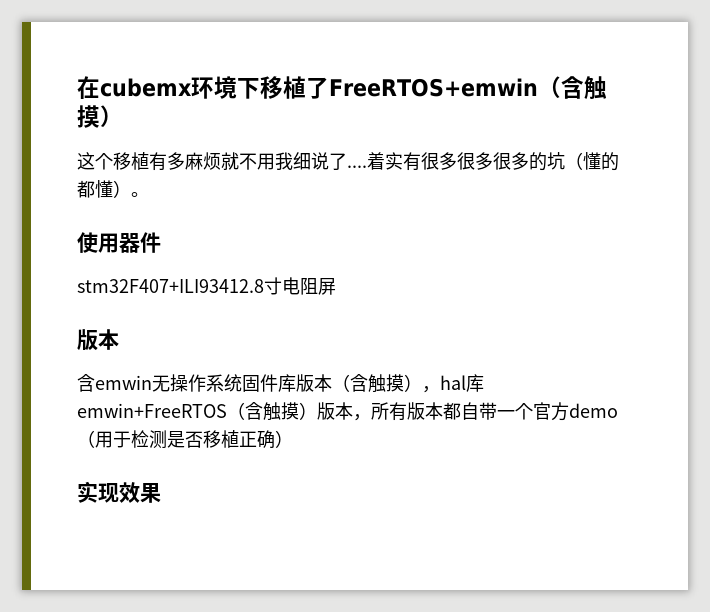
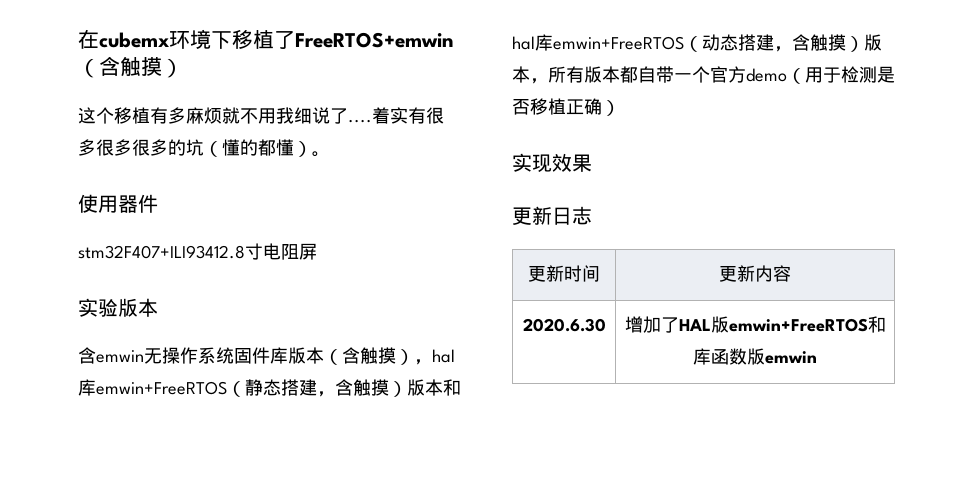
  stm32F407+ILI93412.8寸电阻屏
- 版本
+ 实验版本
- 含emwin无操作系统固件库版本（含触摸），hal库emwin+FreeRTOS（含触摸）版本，所有版本都自带一个官方demo（用于检测是否移植正确）
+ 含emwin无操作系统固件库版本（含触摸），hal库emwin+FreeRTOS（静态搭建，含触摸）版本和hal库emwin+FreeRTOS（动态搭建，含触摸）版本，所有版本都自带一个官方demo（用于检测是否移植正确）
+ 更新日志
+ 更新时间 | 更新内容
+ 2020.6.30 | 增加了HAL版emwin+FreeRTOS和库函数版emwin

